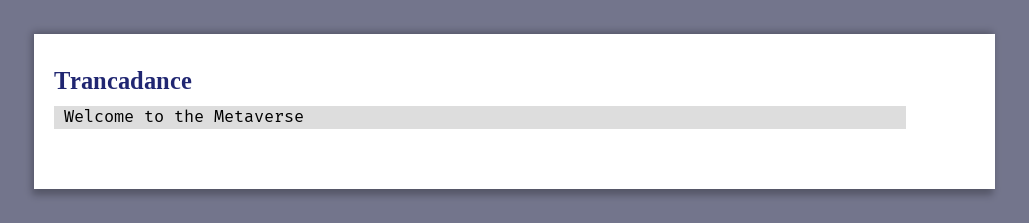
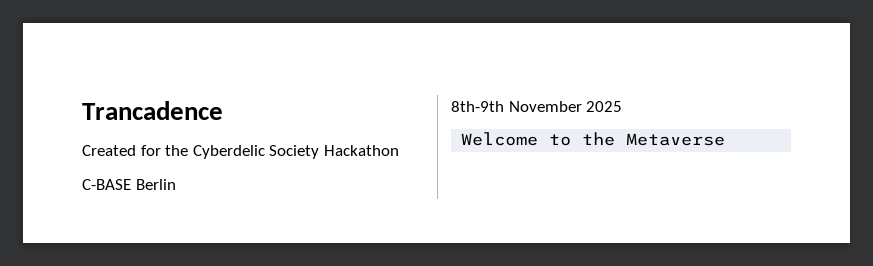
- Trancadance
+ Trancadence
+ Created for the Cyberdelic Society Hackathon
+ C-BASE Berlin
+ 8th-9th November 2025

